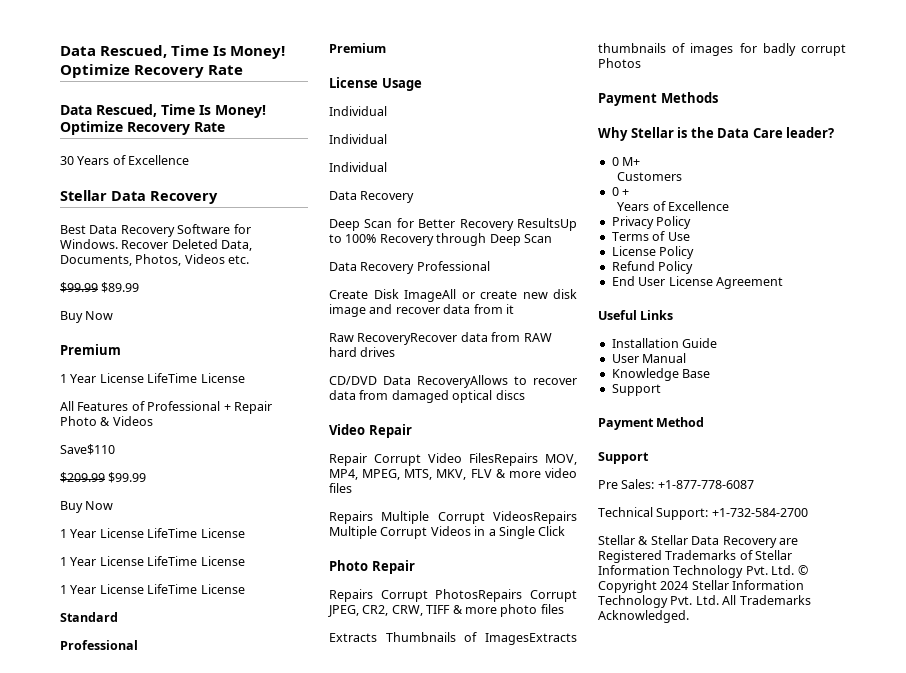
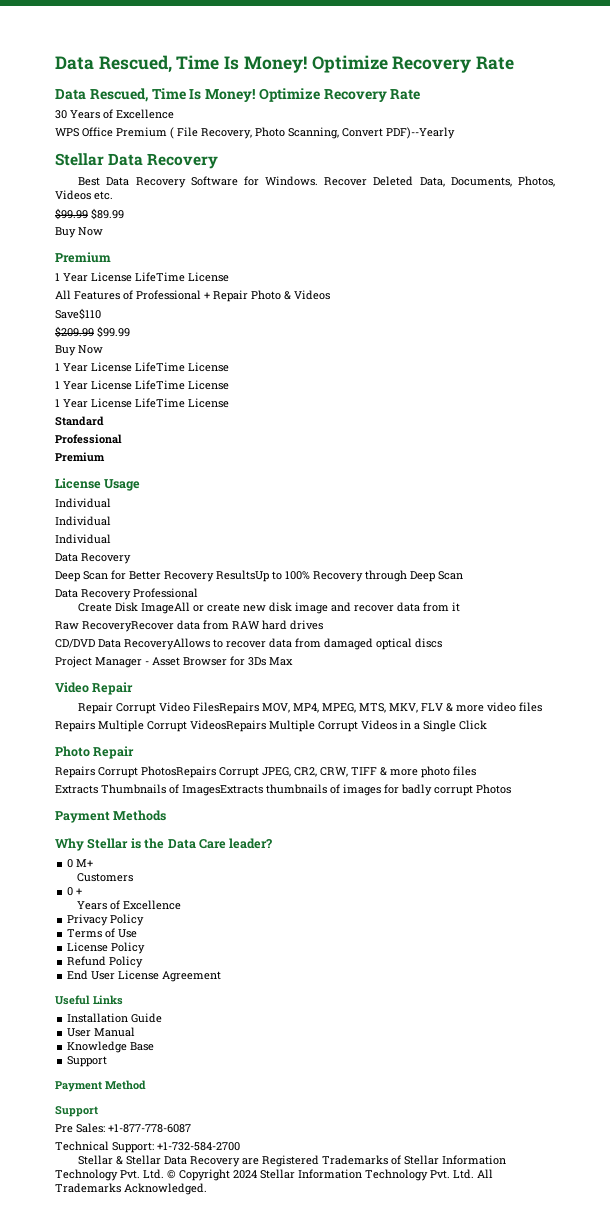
+ WPS Office Premium ( File Recovery, Photo Scanning, Convert PDF)--Yearly
+ Project Manager - Asset Browser for 3Ds Max

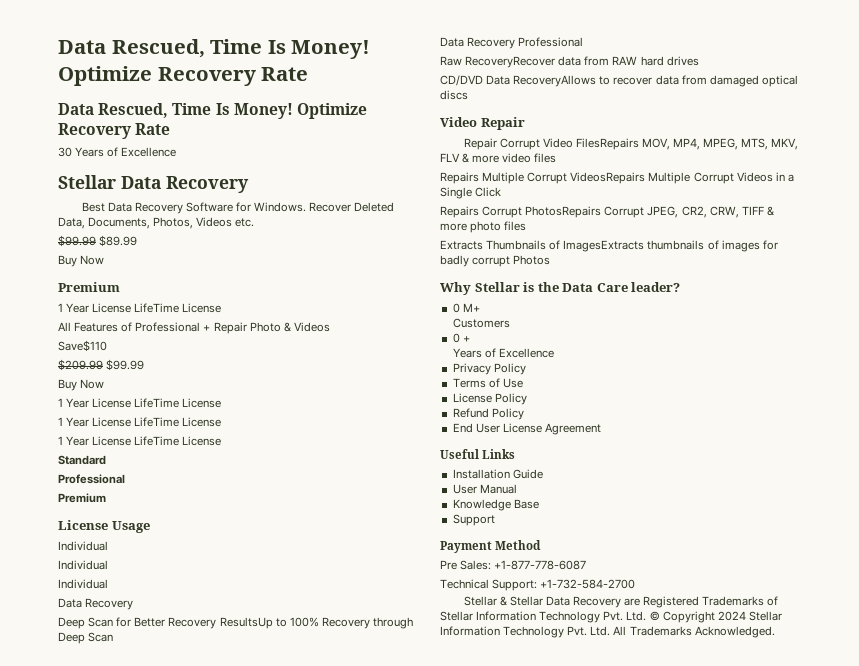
- WPS Office Premium ( File Recovery, Photo Scanning, Convert PDF)--Yearly
- Create Disk ImageAll or create new disk image and recover data from it
- Project Manager - Asset Browser for 3Ds Max
- Photo Repair
- Payment Methods
  Payment Method
- Support

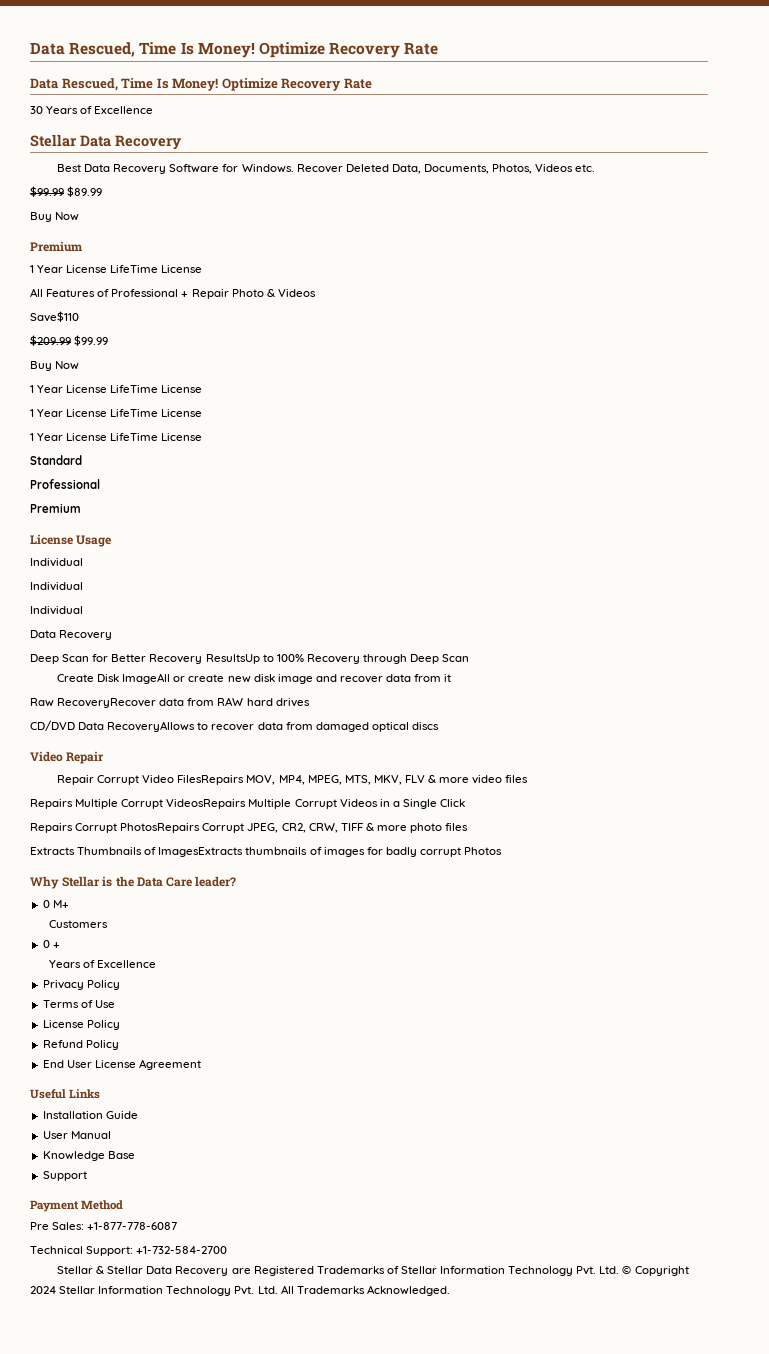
- Data Recovery Professional
+ Create Disk ImageAll or create new disk image and recover data from it

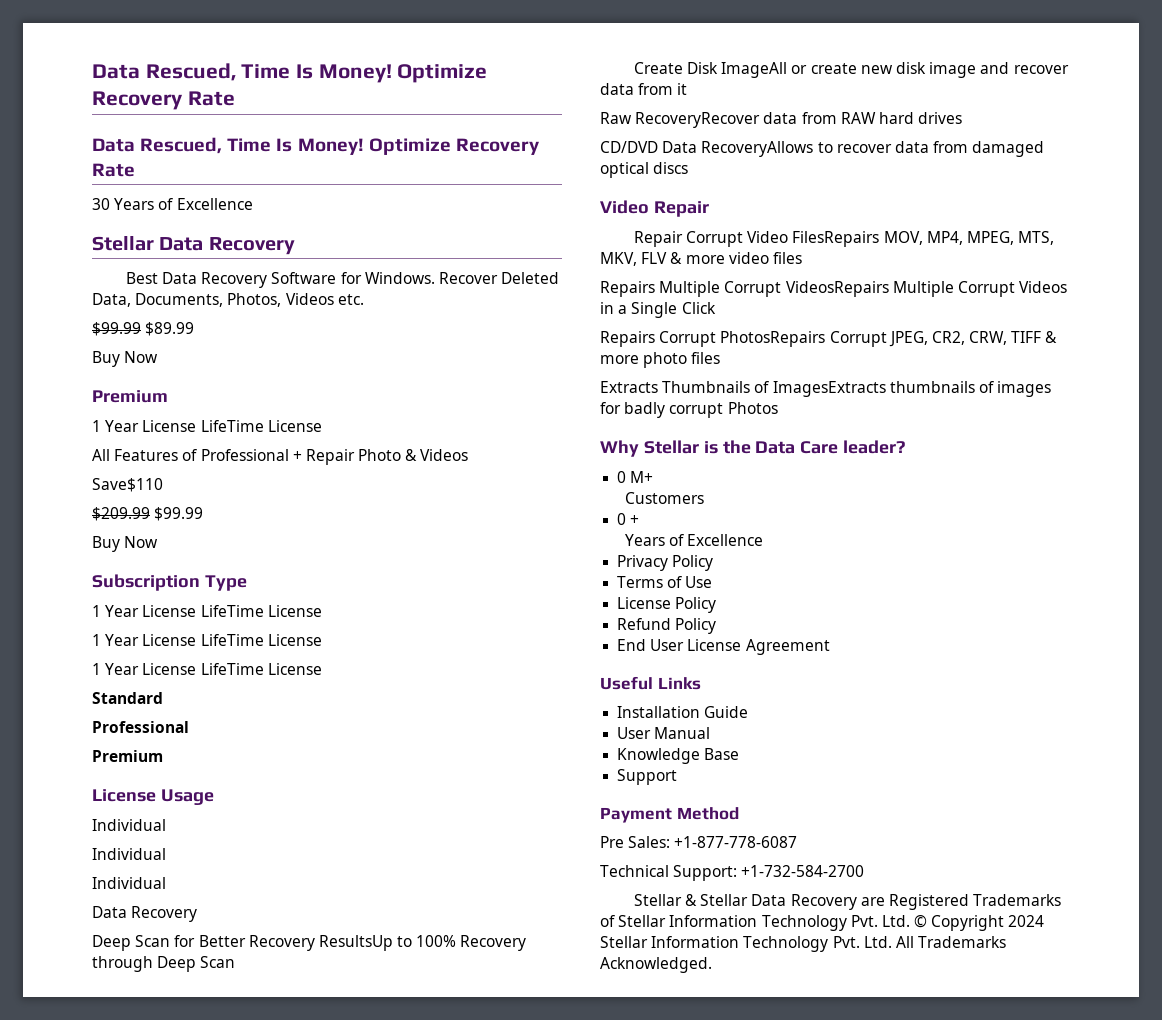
+ Subscription Type

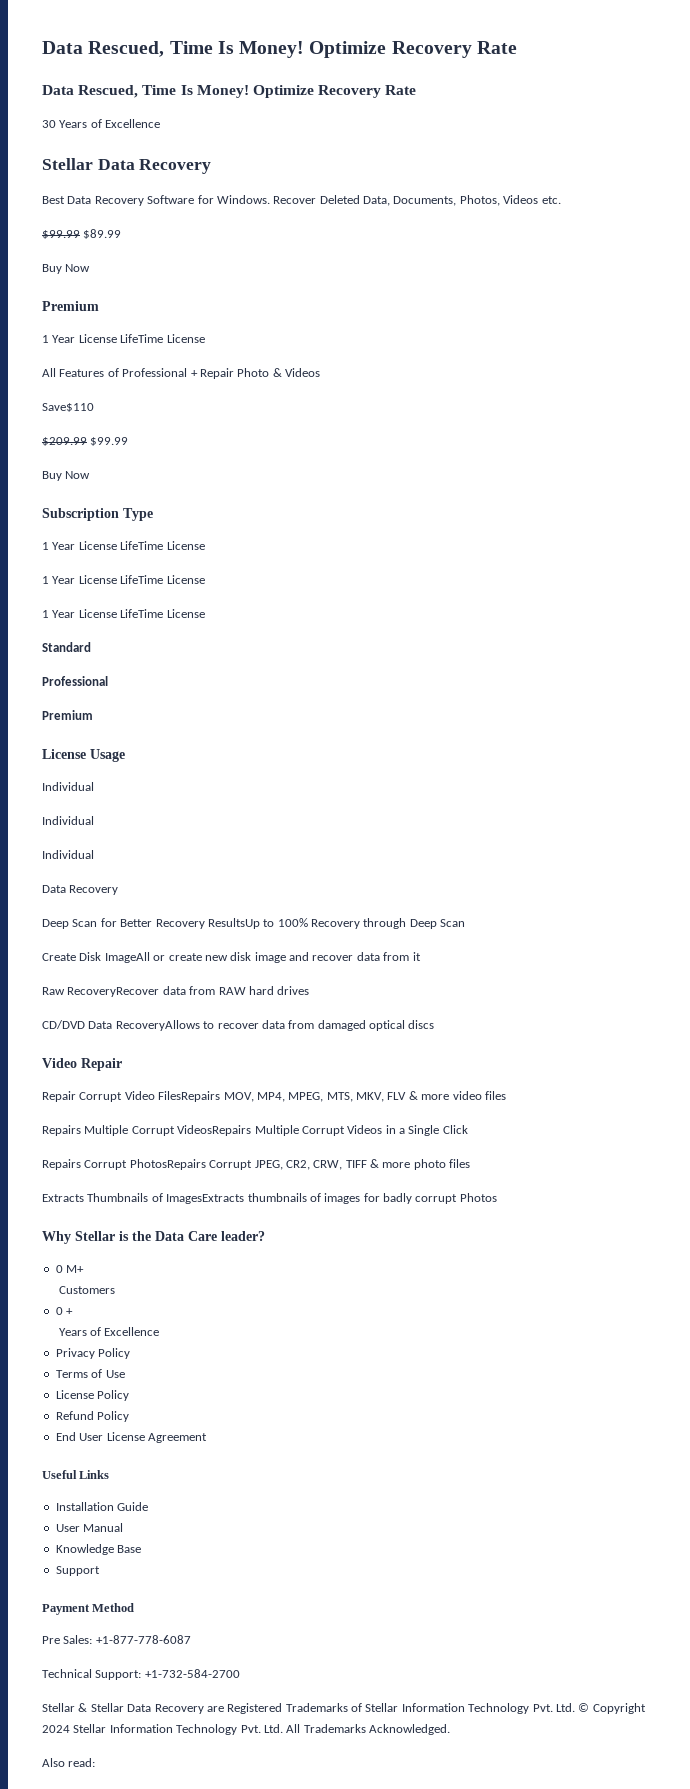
+ Also read:

